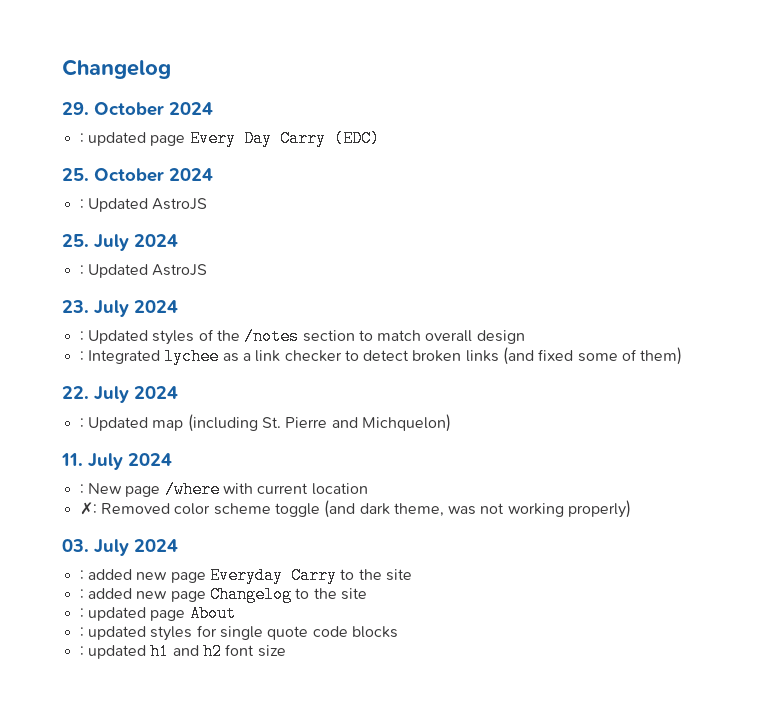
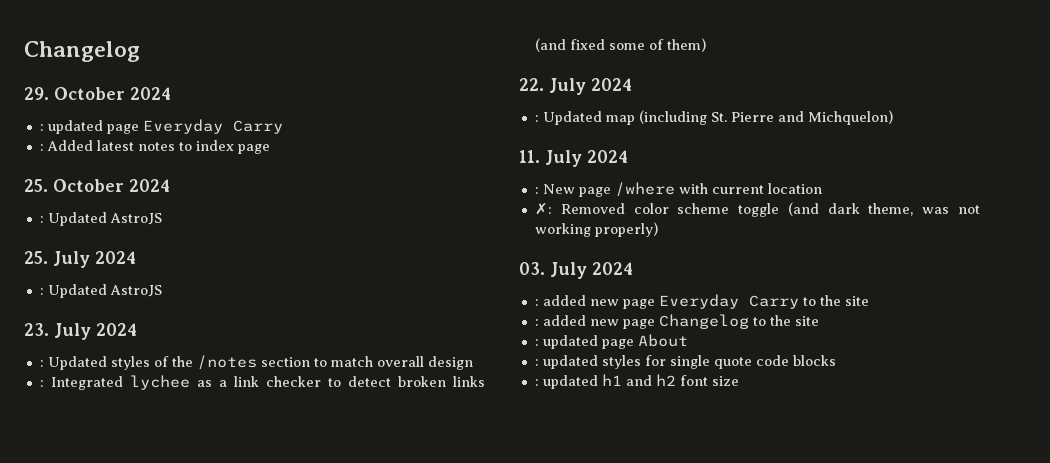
- : updated page Every Day Carry (EDC)
+ : updated page Everyday Carry
+ : Added latest notes to index page

